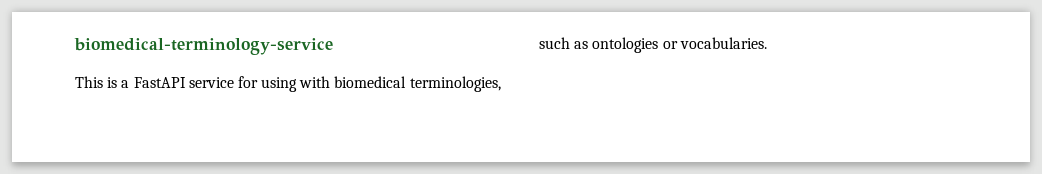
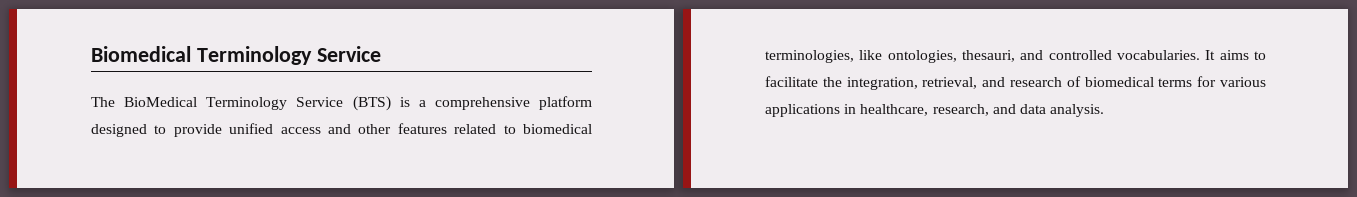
- biomedical-terminology-service
- This is a FastAPI service for using with biomedical terminologies, such as ontologies or vocabularies.
+ Biomedical Terminology Service
+ The BioMedical Terminology Service (BTS) is a comprehensive platform designed to provide unified access and other features related to biomedical terminologies, like ontologies, thesauri, and controlled vocabularies. It aims to facilitate the integration, retrieval, and research of biomedical terms for various applications in healthcare, research, and data analysis.

